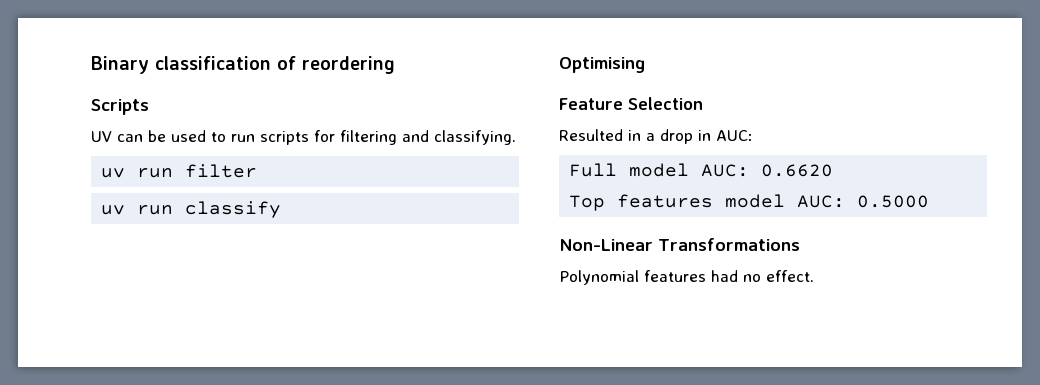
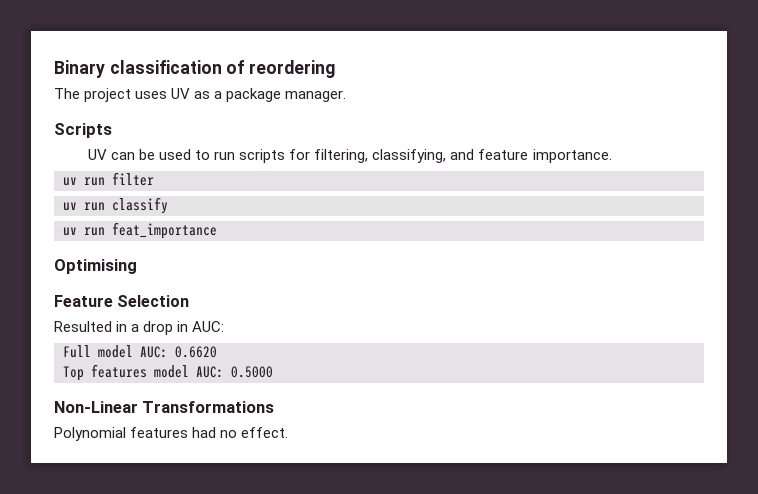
+ The project uses UV as a package manager.
- UV can be used to run scripts for filtering and classifying.
+ UV can be used to run scripts for filtering, classifying, and feature importance.
+ uv run feat_importance

